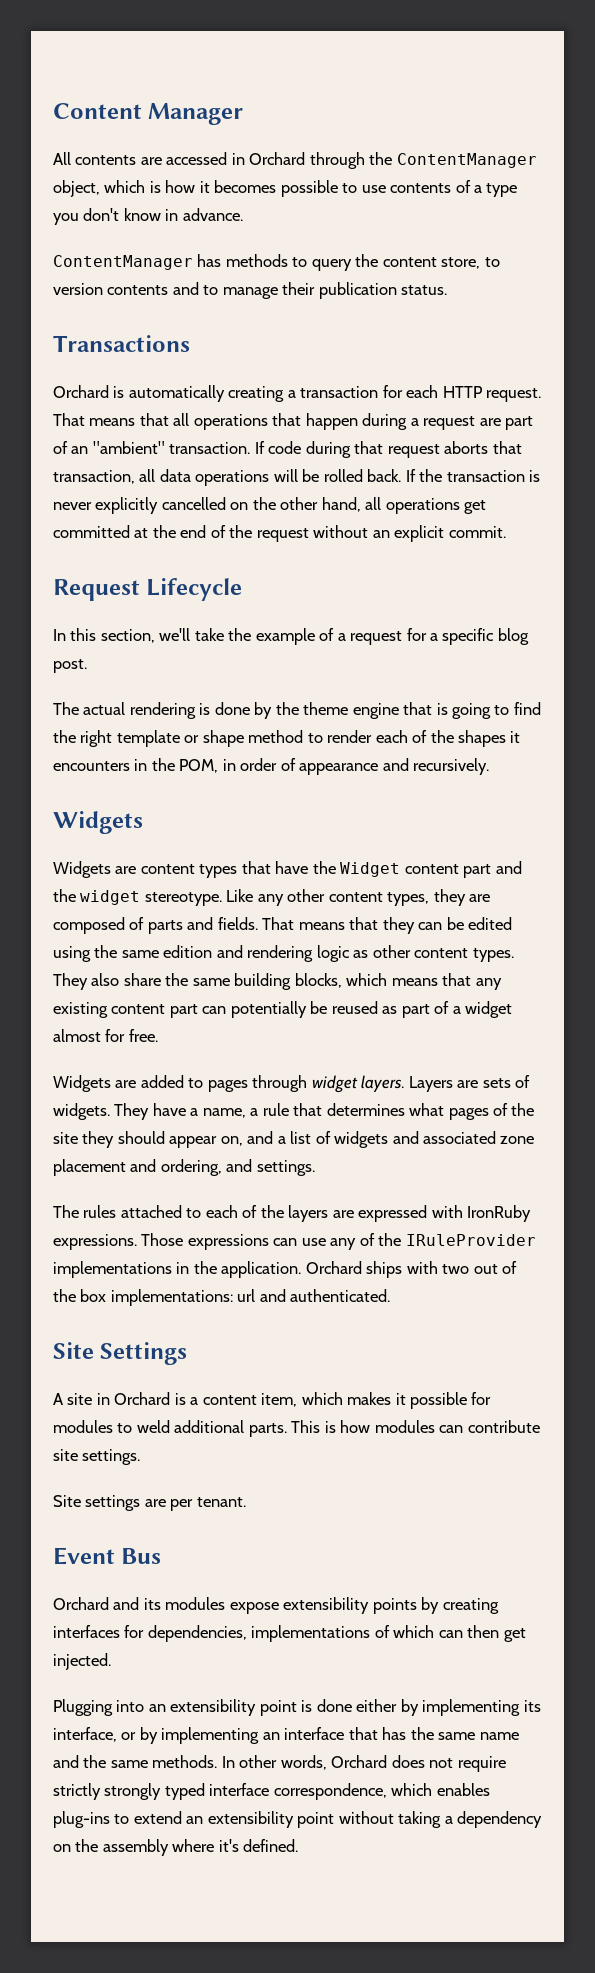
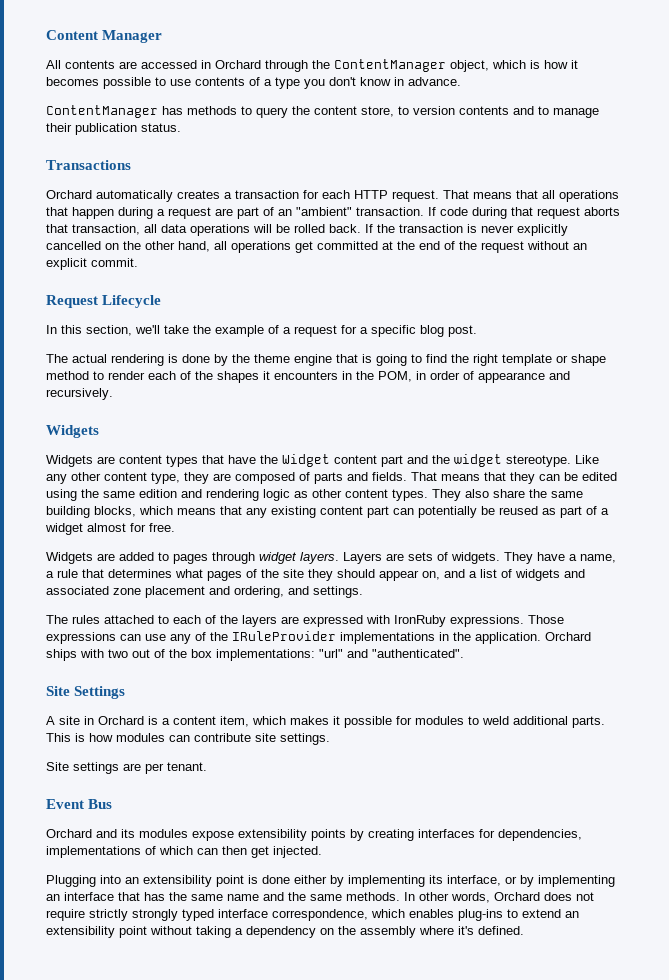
- Orchard is automatically creating a transaction for each HTTP request.
+ Orchard automatically creates a transaction for each HTTP request.
- Like any other content types, they are composed of parts and fields.
+ Like any other content type, they are composed of parts and fields.
- Orchard ships with two out of the box implementations: url and authenticated.
+ Orchard ships with two out of the box implementations: "url" and "authenticated".

